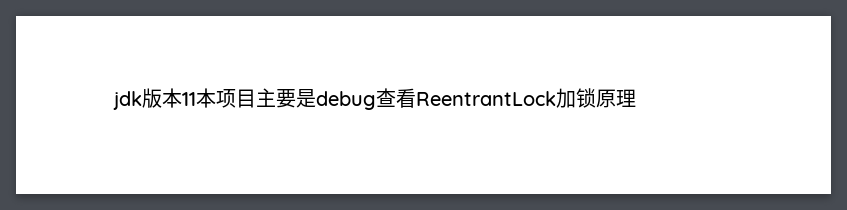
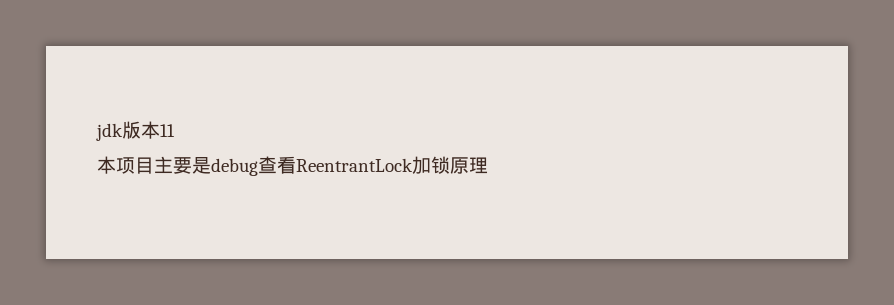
- jdk版本11本项目主要是debug查看ReentrantLock加锁原理
+ jdk版本11
+ 本项目主要是debug查看ReentrantLock加锁原理

